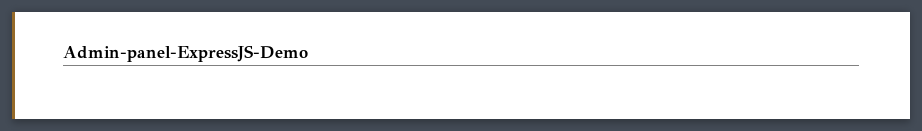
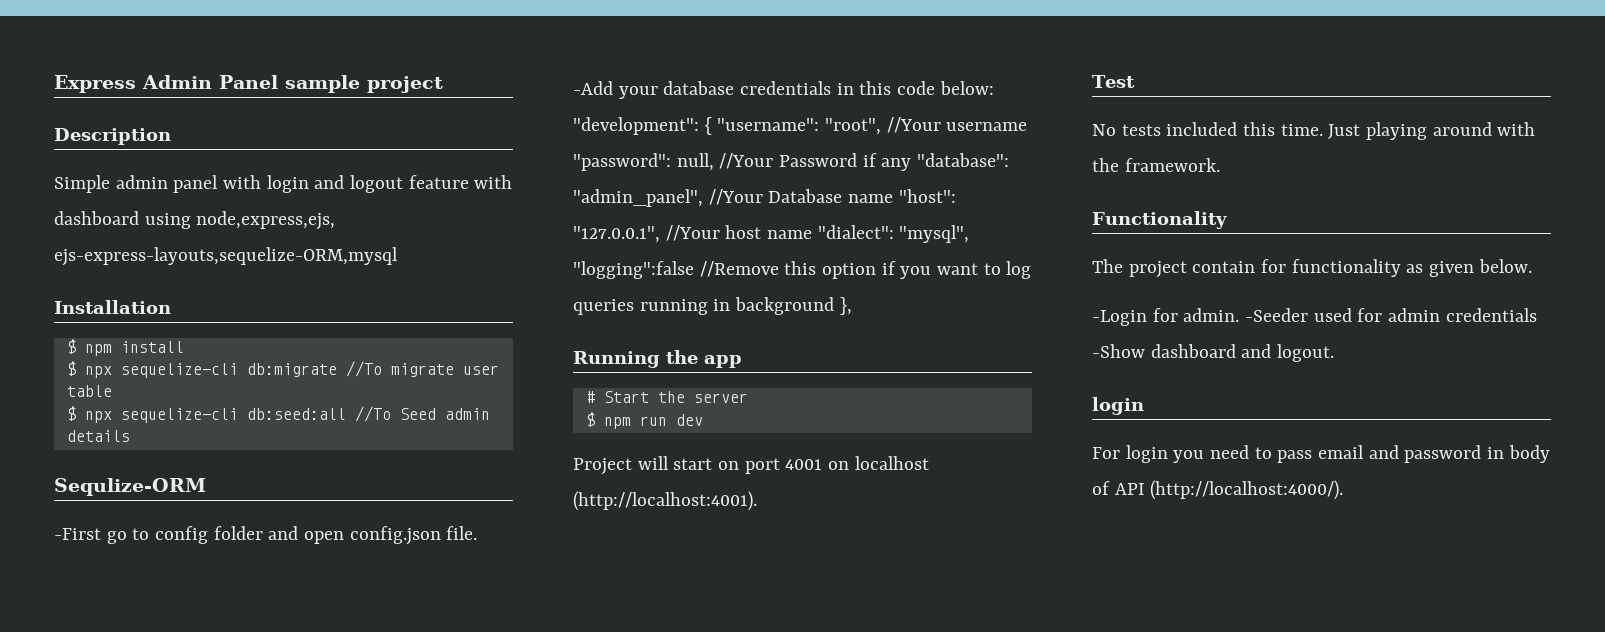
- Admin-panel-ExpressJS-Demo
+ Express Admin Panel sample project
+ Description
+ Simple admin panel with login and logout feature with dashboard using node,express,ejs, ejs-express-layouts,sequelize-ORM,mysql
+ Installation
+ $ npm install
+ $ npx sequelize-cli db:migrate //To migrate user table
+ $ npx sequelize-cli db:seed:all //To Seed admin details
+ Sequlize-ORM
+ -First go to config folder and open config.json file. -Add your database credentials in this code below: "development": { "username": "root", //Your username "password": null, //Your Password if any "database": "admin_panel", //Your Database name "host": "127.0.0.1", //Your host name "dialect": "mysql", "logging":false //Remove this option if you want to log queries running in background },
+ Running the app
+ # Start the server
+ $ npm run dev
+ Project will start on port 4001 on localhost (http://localhost:4001).
+ Test
+ No tests included this time. Just playing around with the framework.
+ Functionality
+ The project contain for functionality as given below.
+ -Login for admin. -Seeder used for admin credentials -Show dashboard and logout.
+ login
+ For login you need to pass email and password in body of API (http://localhost:4000/).

